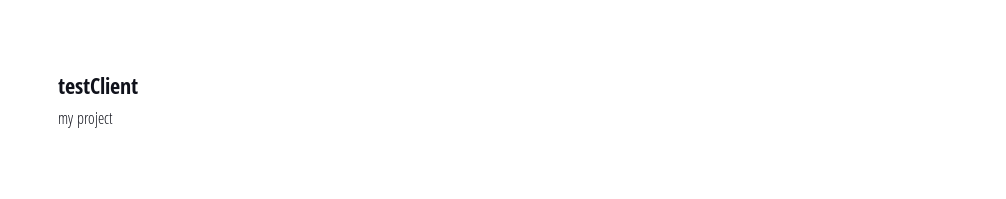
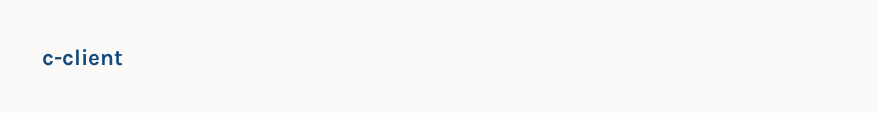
- testClient
- my project
+ c-client

